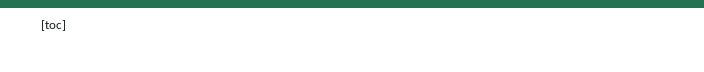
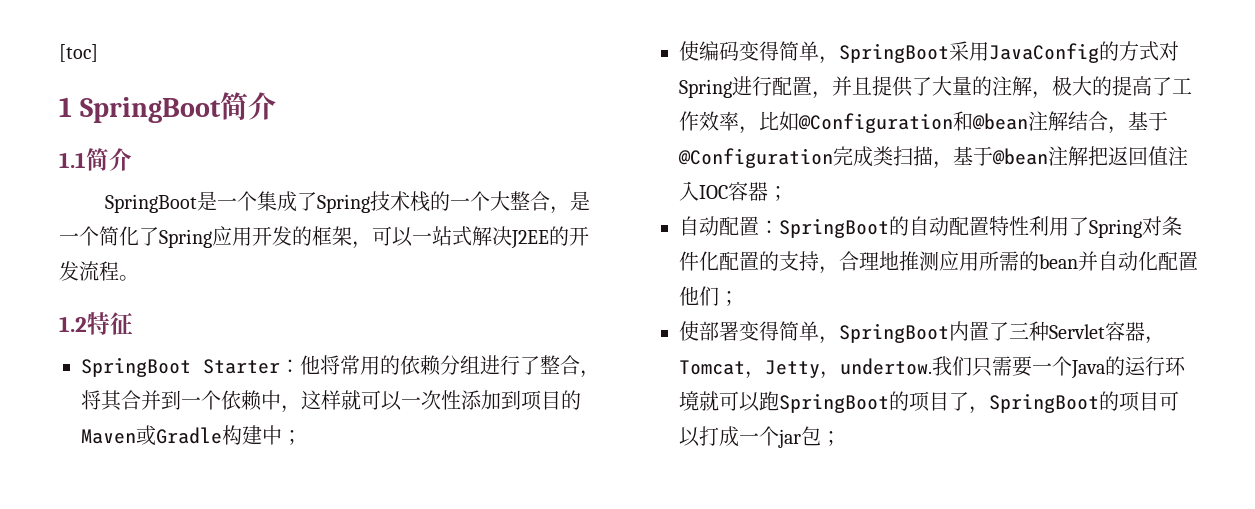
+ 1 SpringBoot简介
+ 1.1简介
+ SpringBoot是一个集成了Spring技术栈的一个大整合，是一个简化了Spring应用开发的框架，可以一站式解决J2EE的开发流程。
+ 1.2特征
+ SpringBoot Starter：他将常用的依赖分组进行了整合，将其合并到一个依赖中，这样就可以一次性添加到项目的Maven或Gradle构建中；
+ 使编码变得简单，SpringBoot采用JavaConfig的方式对Spring进行配置，并且提供了大量的注解，极大的提高了工作效率，比如@Configuration和@bean注解结合，基于@Configuration完成类扫描，基于@bean注解把返回值注入IOC容器；
+ 自动配置：SpringBoot的自动配置特性利用了Spring对条件化配置的支持，合理地推测应用所需的bean并自动化配置他们；
+ 使部署变得简单，SpringBoot内置了三种Servlet容器，Tomcat，Jetty，undertow.我们只需要一个Java的运行环境就可以跑SpringBoot的项目了，SpringBoot的项目可以打成一个jar包；

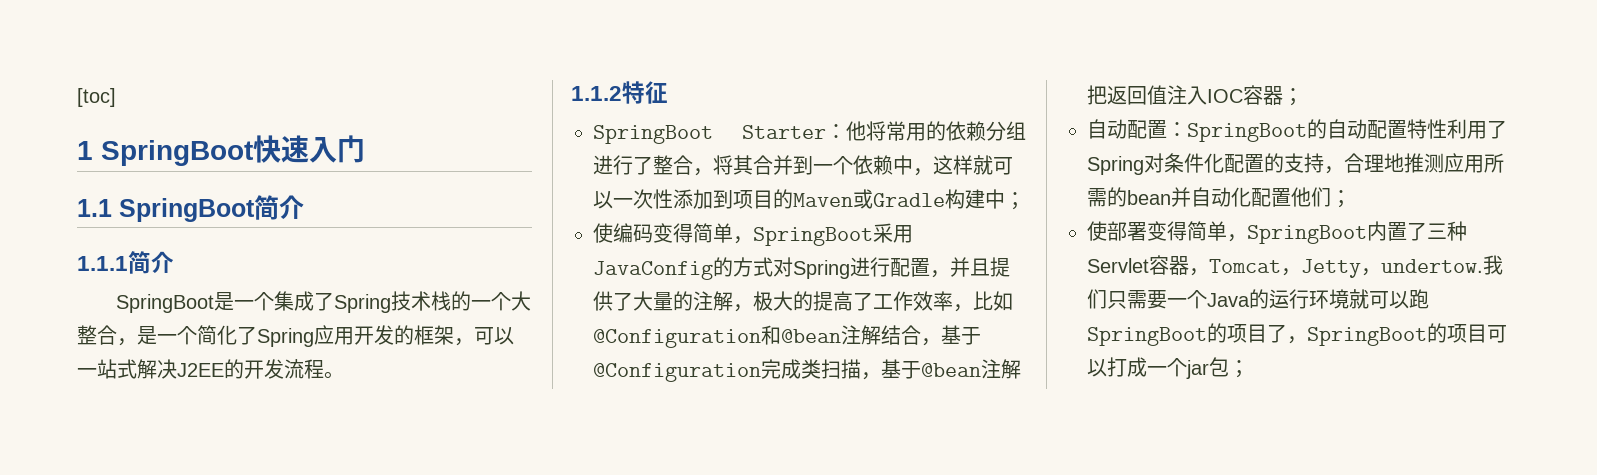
- 1 SpringBoot简介
- 1.1简介
+ 1 SpringBoot快速入门
+ 1.1 SpringBoot简介
+ 1.1.1简介
- 1.2特征
+ 1.1.2特征

